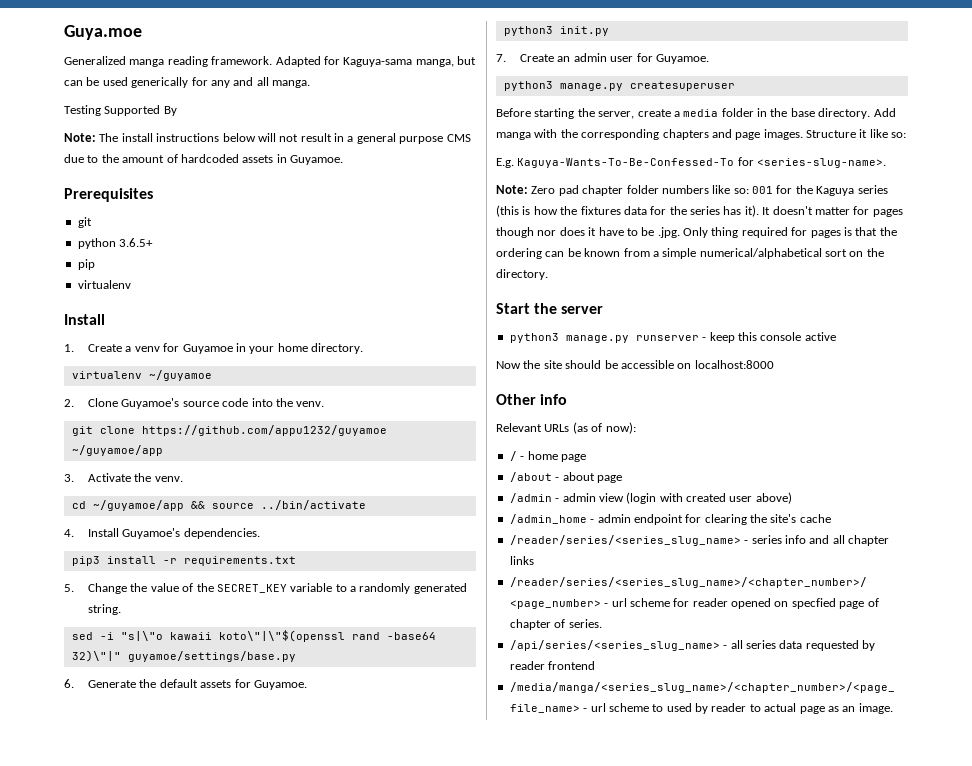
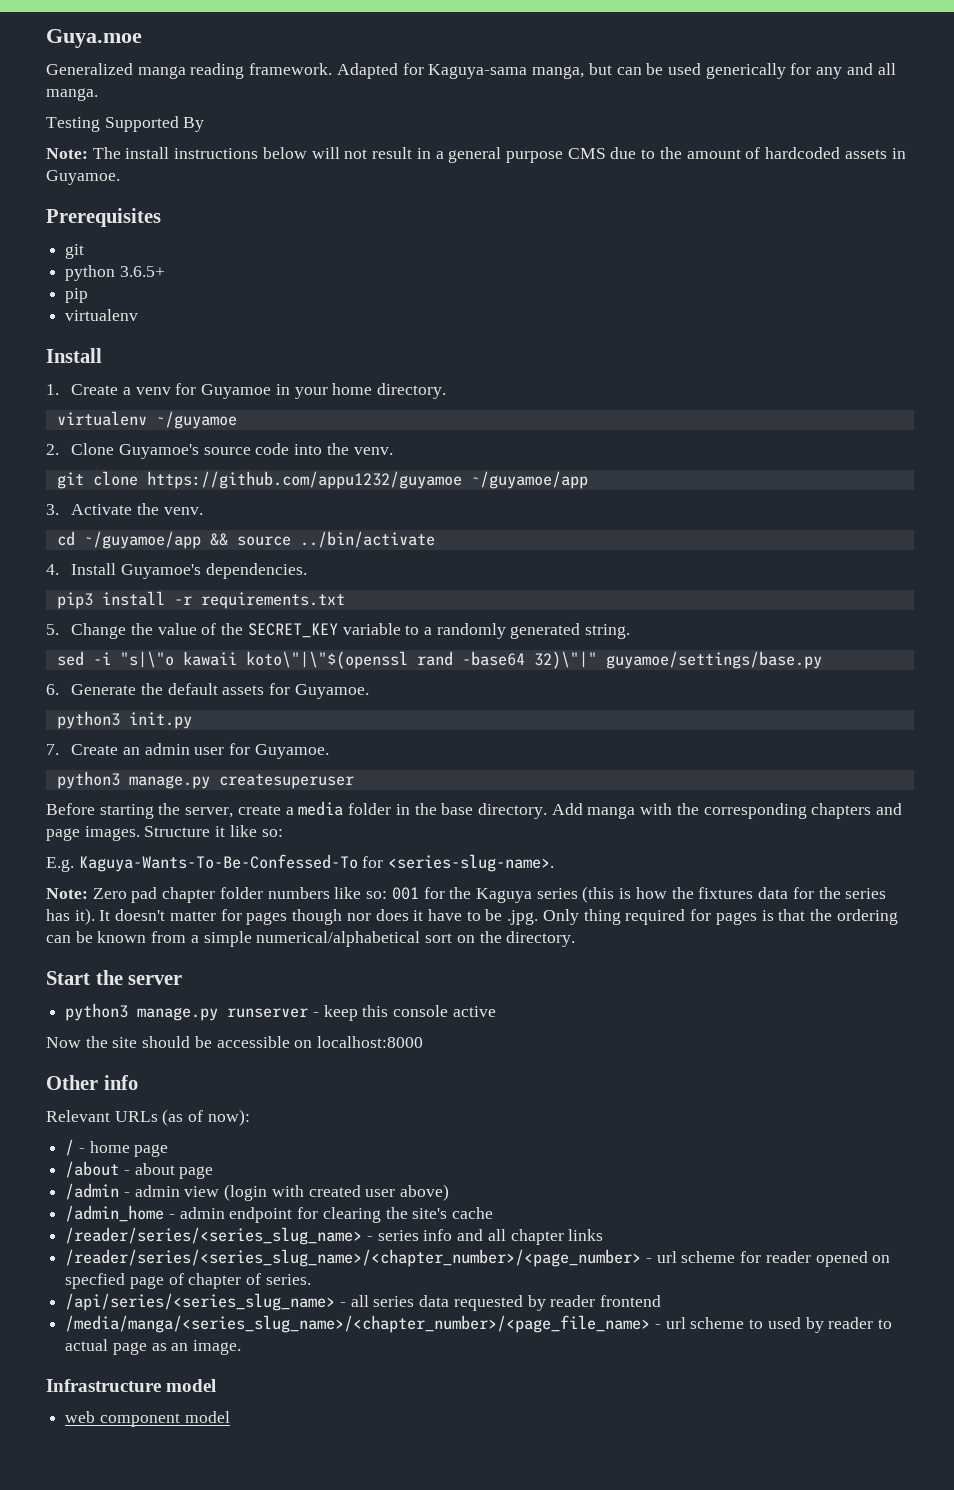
+ Infrastructure model
+ web component model

